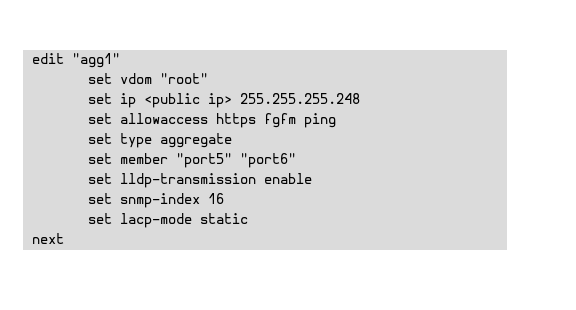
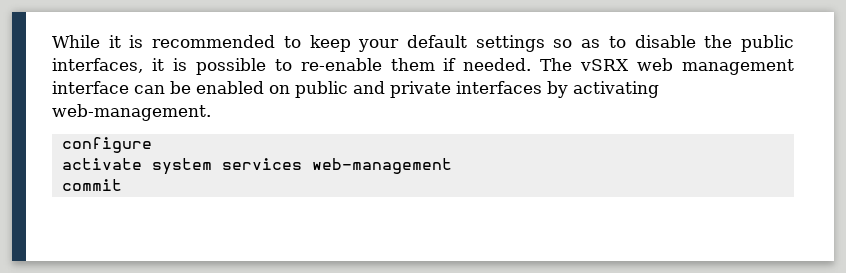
- edit "agg1"
- set vdom "root"
- set ip <public ip> 255.255.255.248
- set allowaccess https fgfm ping
- set type aggregate
- set member "port5" "port6"
- set lldp-transmission enable
- set snmp-index 16
- set lacp-mode static
- next
+ While it is recommended to keep your default settings so as to disable the public interfaces, it is possible to re-enable them if needed. The vSRX web management interface can be enabled on public and private interfaces by activating web-management.
+ configure
+ activate system services web-management
+ commit

